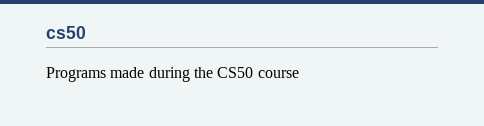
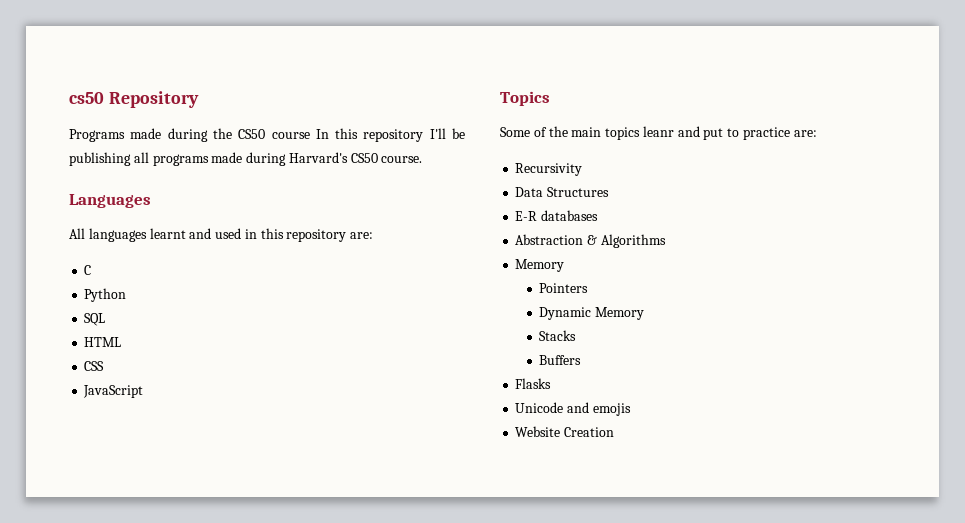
- cs50
+ cs50 Repository
- Programs made during the CS50 course
+ Programs made during the CS50 course In this repository I'll be publishing all programs made during Harvard's CS50 course.
+ Languages
+ All languages learnt and used in this repository are:
+ C
+ Python
+ SQL
+ HTML
+ CSS
+ JavaScript
+ Topics
+ Some of the main topics leanr and put to practice are:
+ Recursivity
+ Data Structures
+ E-R databases
+ Abstraction & Algorithms
+ Memory
+ Pointers
+ Dynamic Memory
+ Stacks
+ Buffers
+ Flasks
+ Unicode and emojis
+ Website Creation

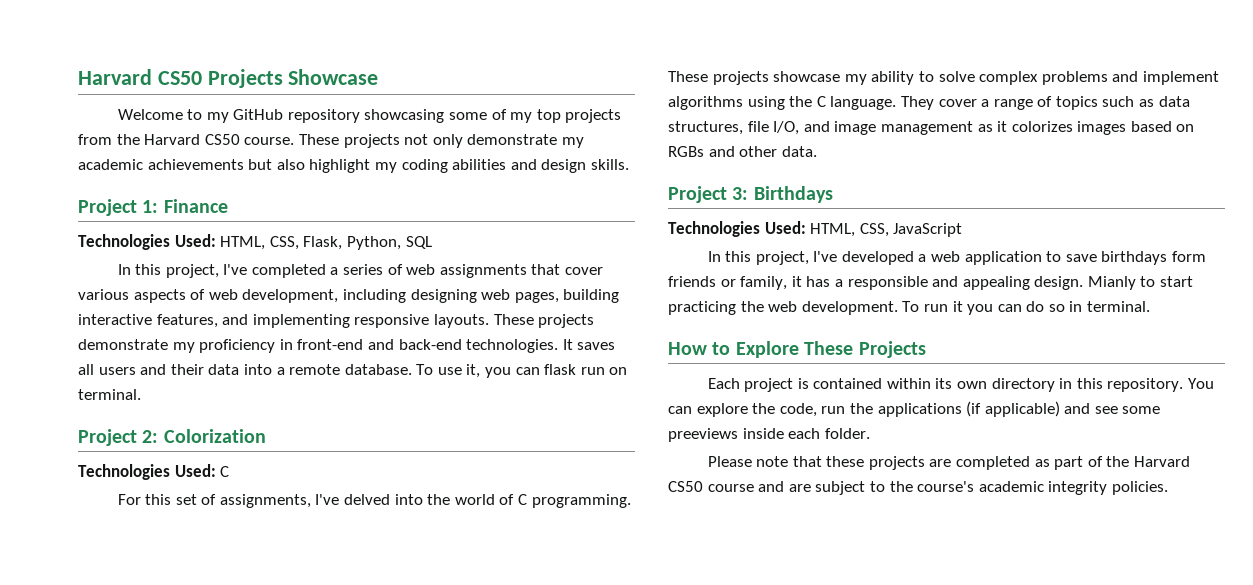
- cs50 Repository
- Programs made during the CS50 course In this repository I'll be publishing all programs made during Harvard's CS50 course.
- Languages
- All languages learnt and used in this repository are:
- C
- Python
- SQL
- HTML
- CSS
- JavaScript
- Topics
- Some of the main topics leanr and put to practice are:
- Recursivity
- Data Structures
- E-R databases
- Abstraction & Algorithms
- Memory
- Pointers
- Dynamic Memory
- Stacks
- Buffers
- Flasks
- Unicode and emojis
- Website Creation
+ Harvard CS50 Projects Showcase
+ Welcome to my GitHub repository showcasing some of my top projects from the Harvard CS50 course. These projects not only demonstrate my academic achievements but also highlight my coding abilities and design skills.
+ Project 1: Finance
+ Technologies Used: HTML, CSS, Flask, Python, SQL
+ In this project, I've completed a series of web assignments that cover various aspects of web development, including designing web pages, building interactive features, and implementing responsive layouts. These projects demonstrate my proficiency in front-end and back-end technologies. It saves all users and their data into a remote database. To use it, you can flask run on terminal.
+ Project 2: Colorization
+ Technologies Used: C
+ For this set of assignments, I've delved into the world of C programming. These projects showcase my ability to solve complex problems and implement algorithms using the C language. They cover a range of topics such as data structures, file I/O, and image management as it colorizes images based on RGBs and other data.
+ Project 3: Birthdays
+ Technologies Used: HTML, CSS, JavaScript
+ In this project, I've developed a web application to save birthdays form friends or family, it has a responsible and appealing design. Mianly to start practicing the web development. To run it you can do so in terminal.
+ How to Explore These Projects
+ Each project is contained within its own directory in this repository. You can explore the code, run the applications (if applicable) and see some preeviews inside each folder.
+ Please note that these projects are completed as part of the Harvard CS50 course and are subject to the course's academic integrity policies.

